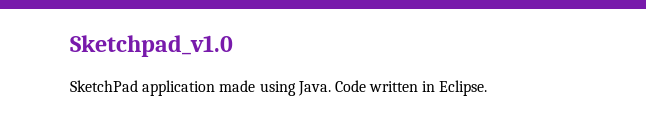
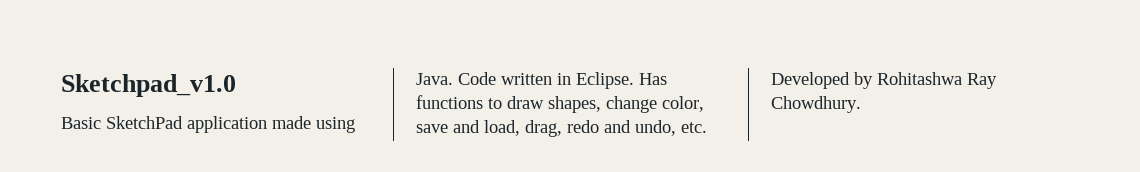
- SketchPad application made using Java.
+ Basic SketchPad application made using Java.
+ Has functions to draw shapes, change color, save and load, drag, redo and undo, etc. Developed by Rohitashwa Ray Chowdhury.

